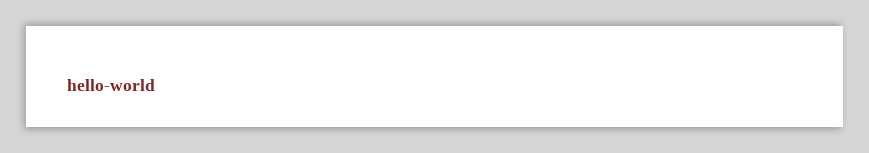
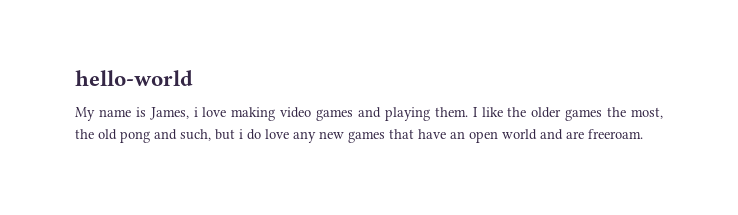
+ My name is James, i love making video games and playing them. I like the older games the most, the old pong and such, but i do love any new games that have an open world and are freeroam.

